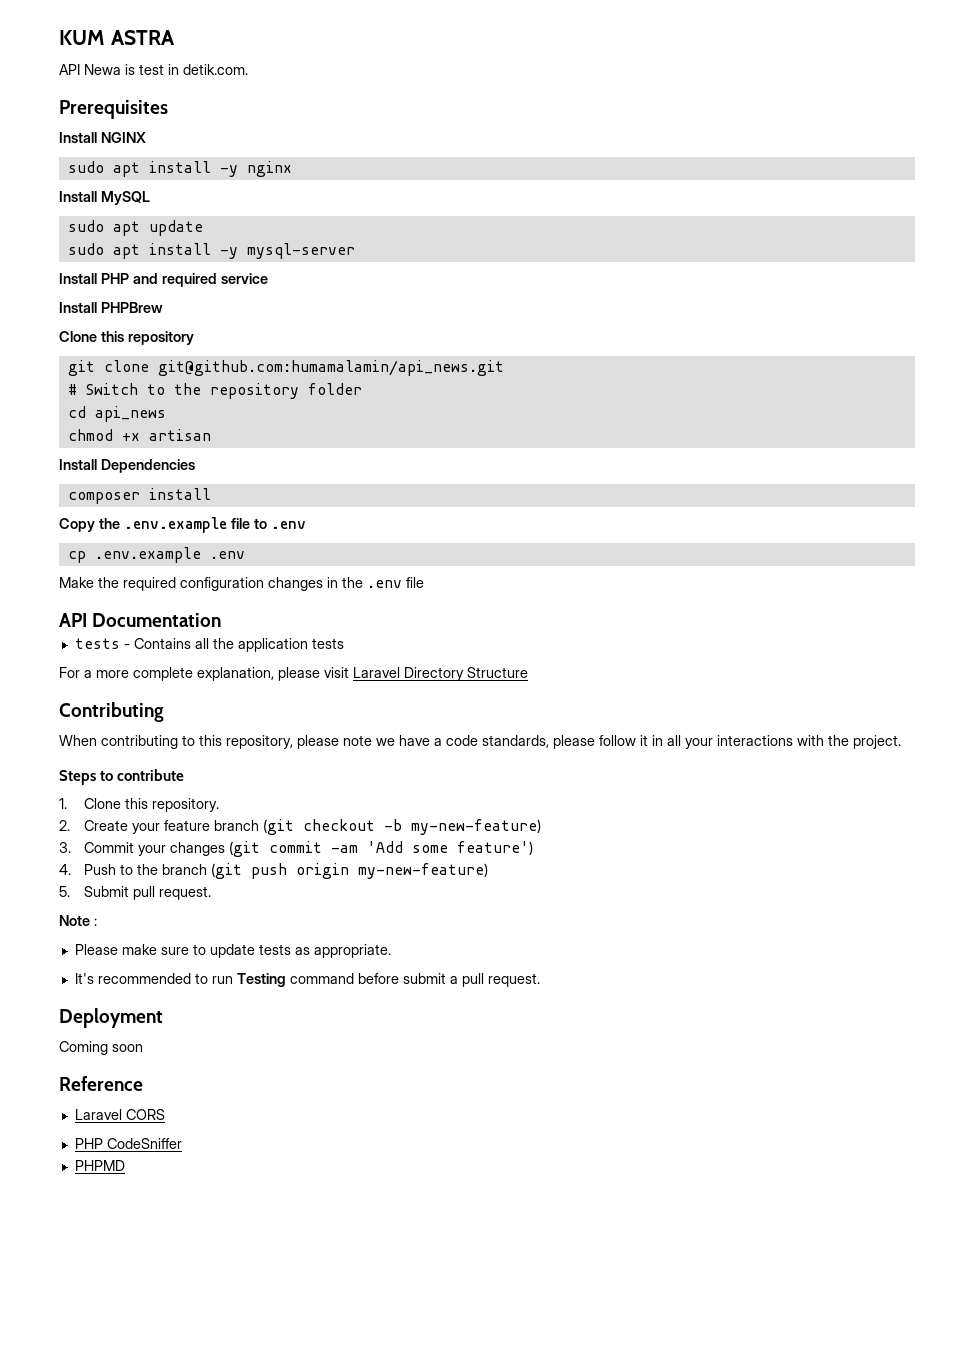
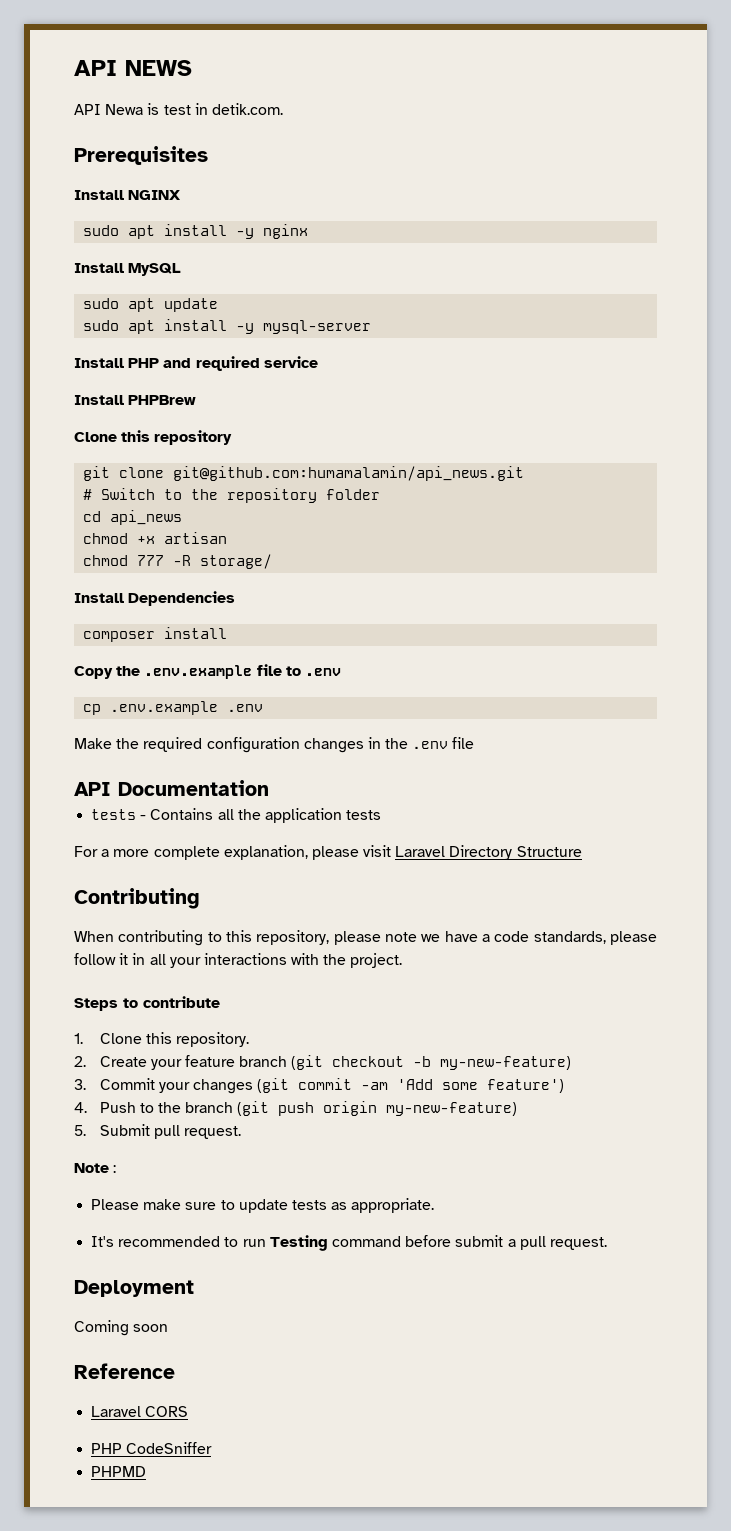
- KUM ASTRA
+ API NEWS
+ chmod 777 -R storage/

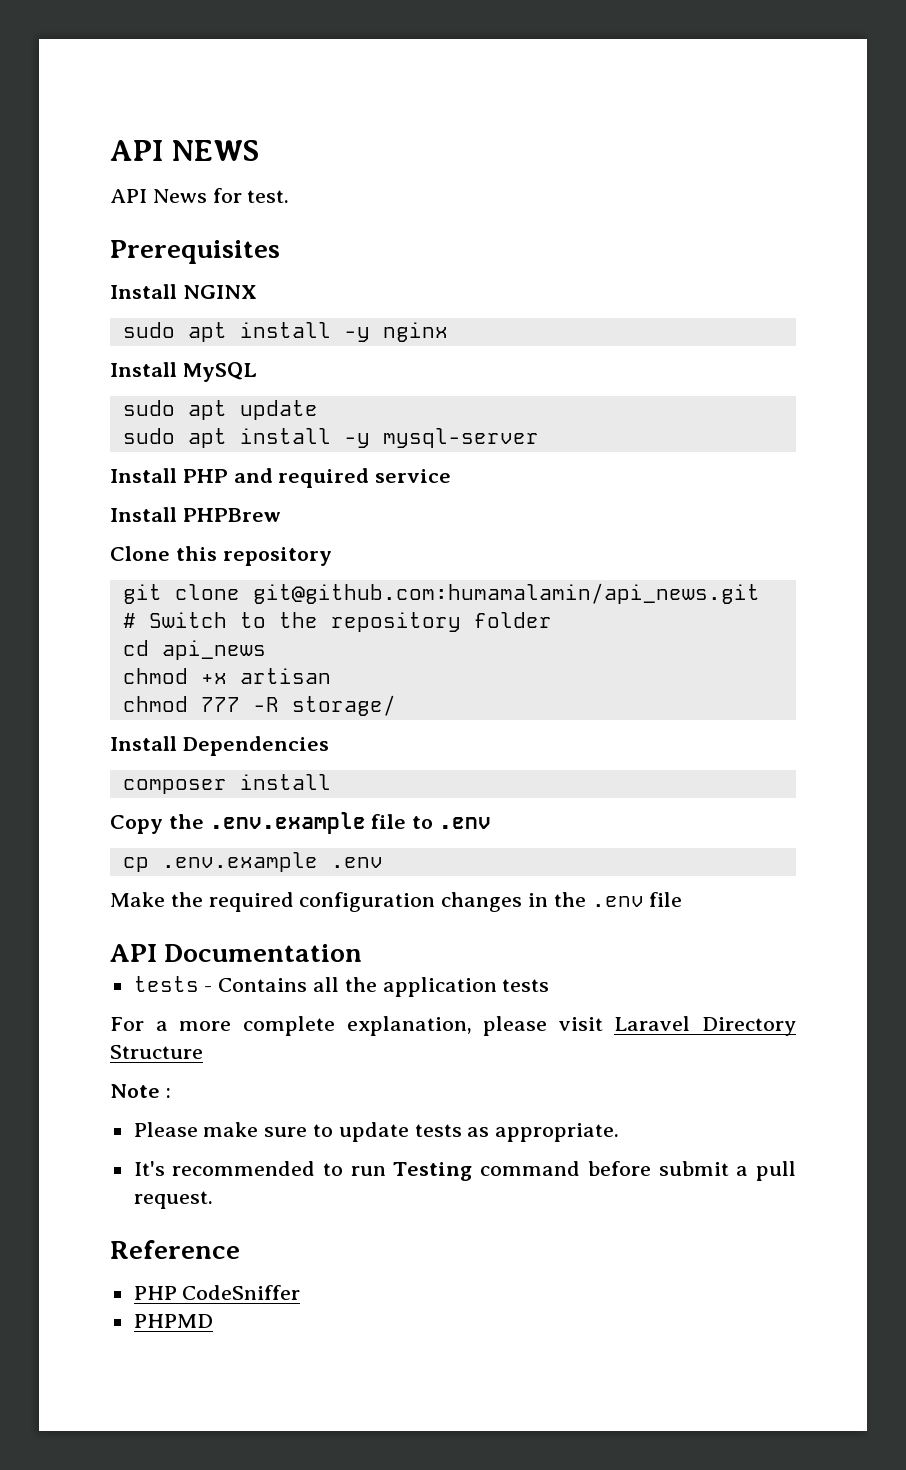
- API Newa is test in detik.com.
+ API News for test.
- Contributing
- When contributing to this repository, please note we have a code standards, please follow it in all your interactions with the project.
- Steps to contribute
- 1. Clone this repository.
- 2. Create your feature branch (git checkout -b my-new-feature)
- 3. Commit your changes (git commit -am 'Add some feature')
- 4. Push to the branch (git push origin my-new-feature)
- 5. Submit pull request.
- Deployment
- Coming soon
- Laravel CORS

